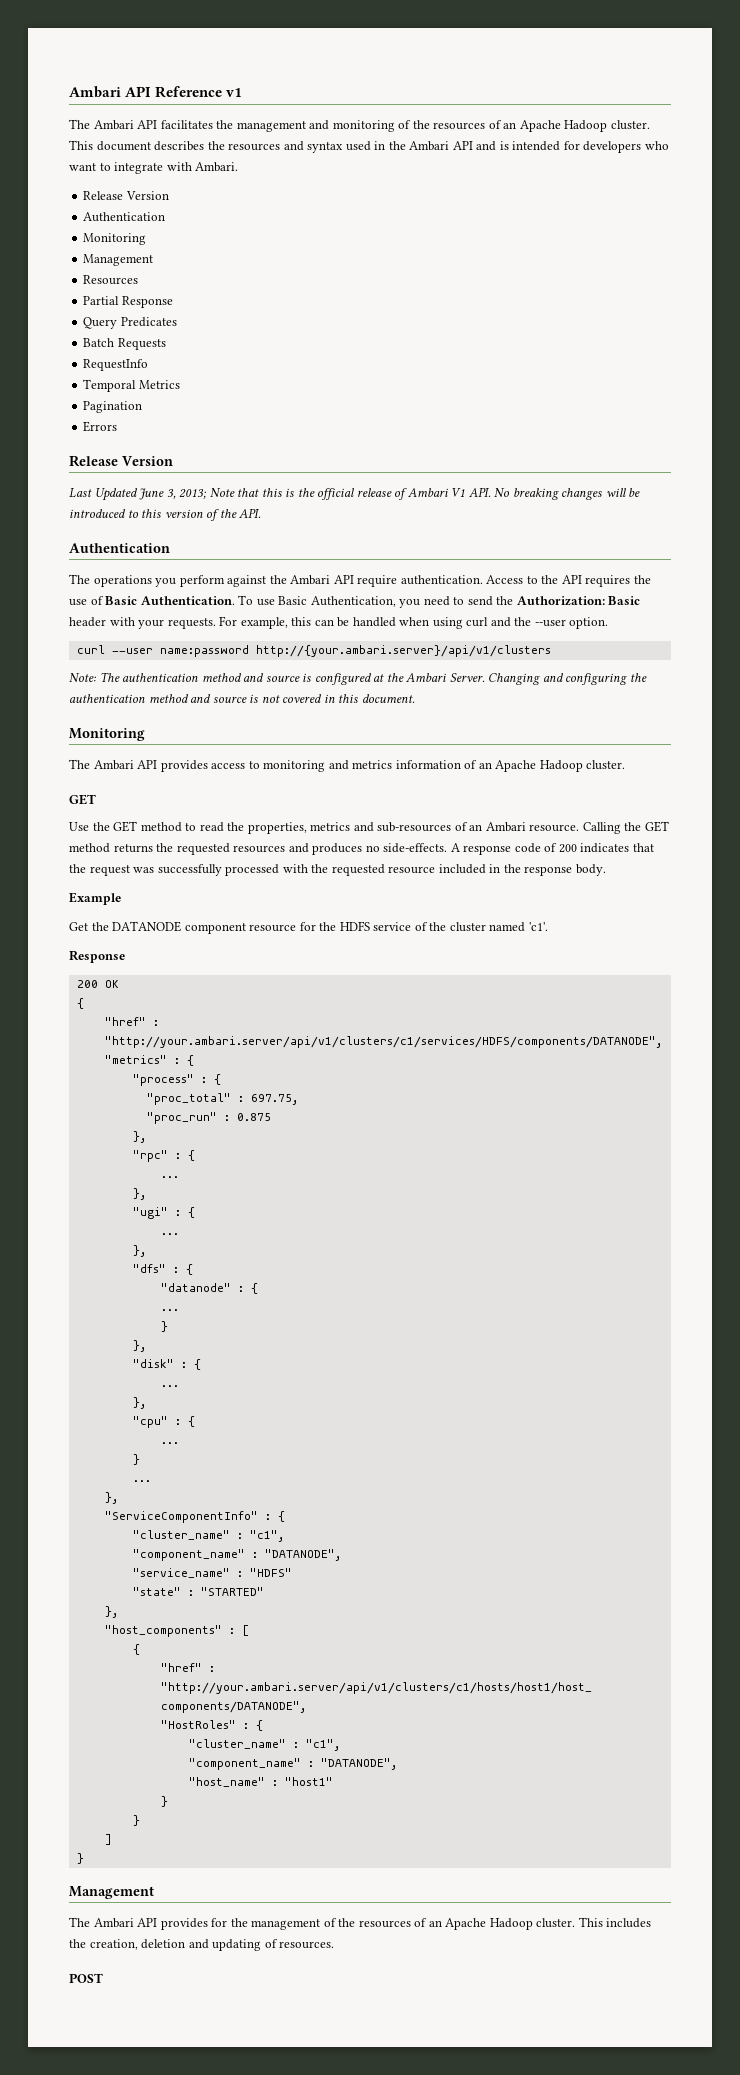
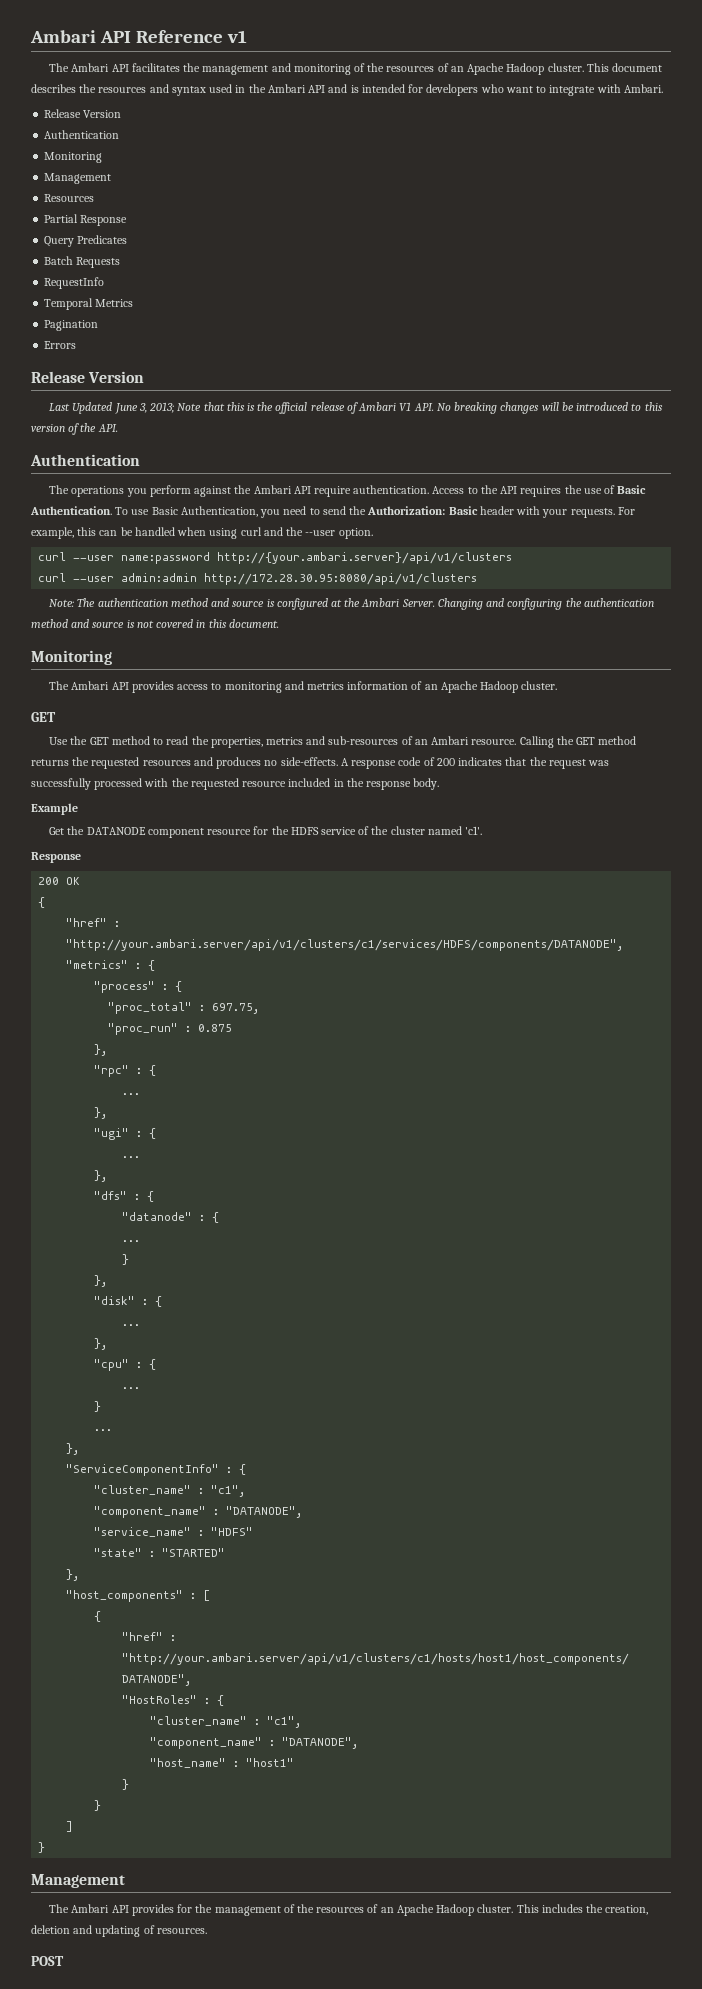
+ curl --user admin:admin http://172.28.30.95:8080/api/v1/clusters

